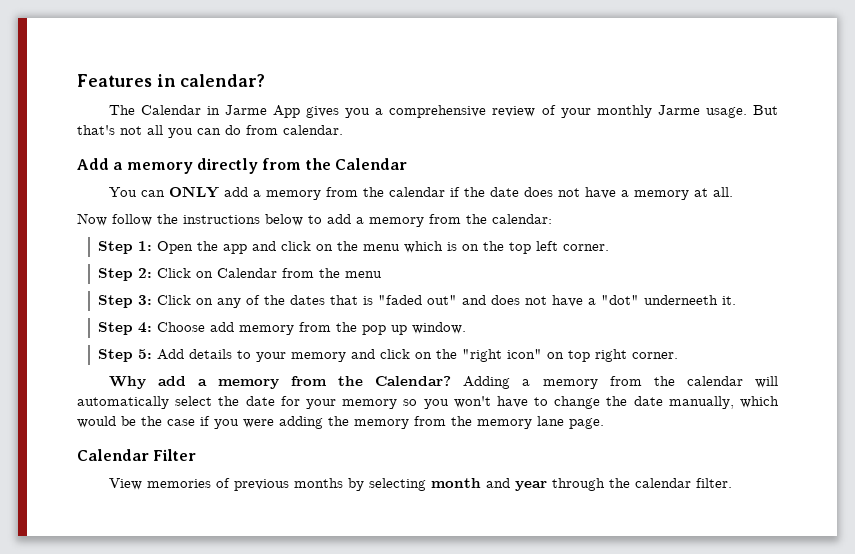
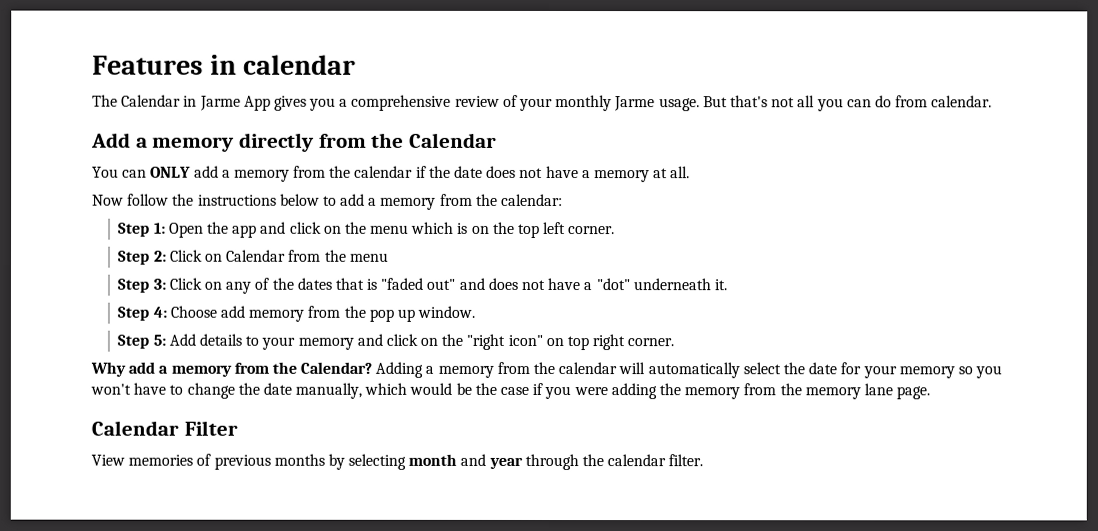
- Features in calendar?
+ Features in calendar
- Step 3: Click on any of the dates that is "faded out" and does not have a "dot" underneeth it.
+ Step 3: Click on any of the dates that is "faded out" and does not have a "dot" underneath it.

